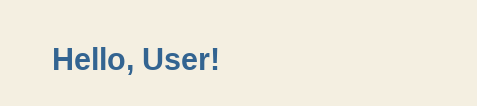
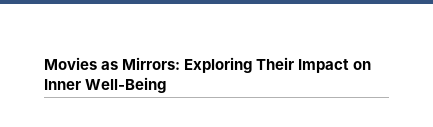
- Hello, User!
+ Movies as Mirrors: Exploring Their Impact on Inner Well-Being

